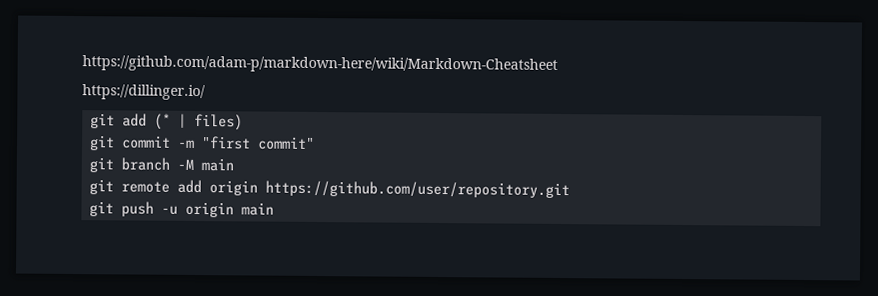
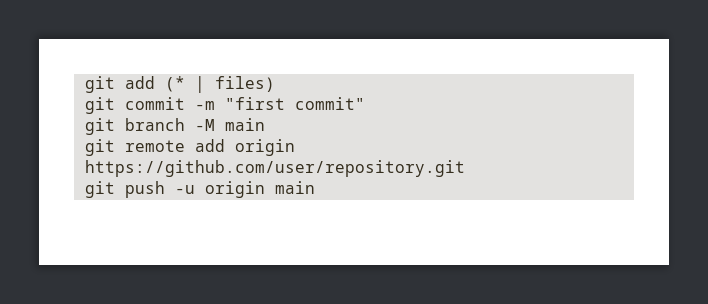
- https://github.com/adam-p/markdown-here/wiki/Markdown-Cheatsheet
- https://dillinger.io/

